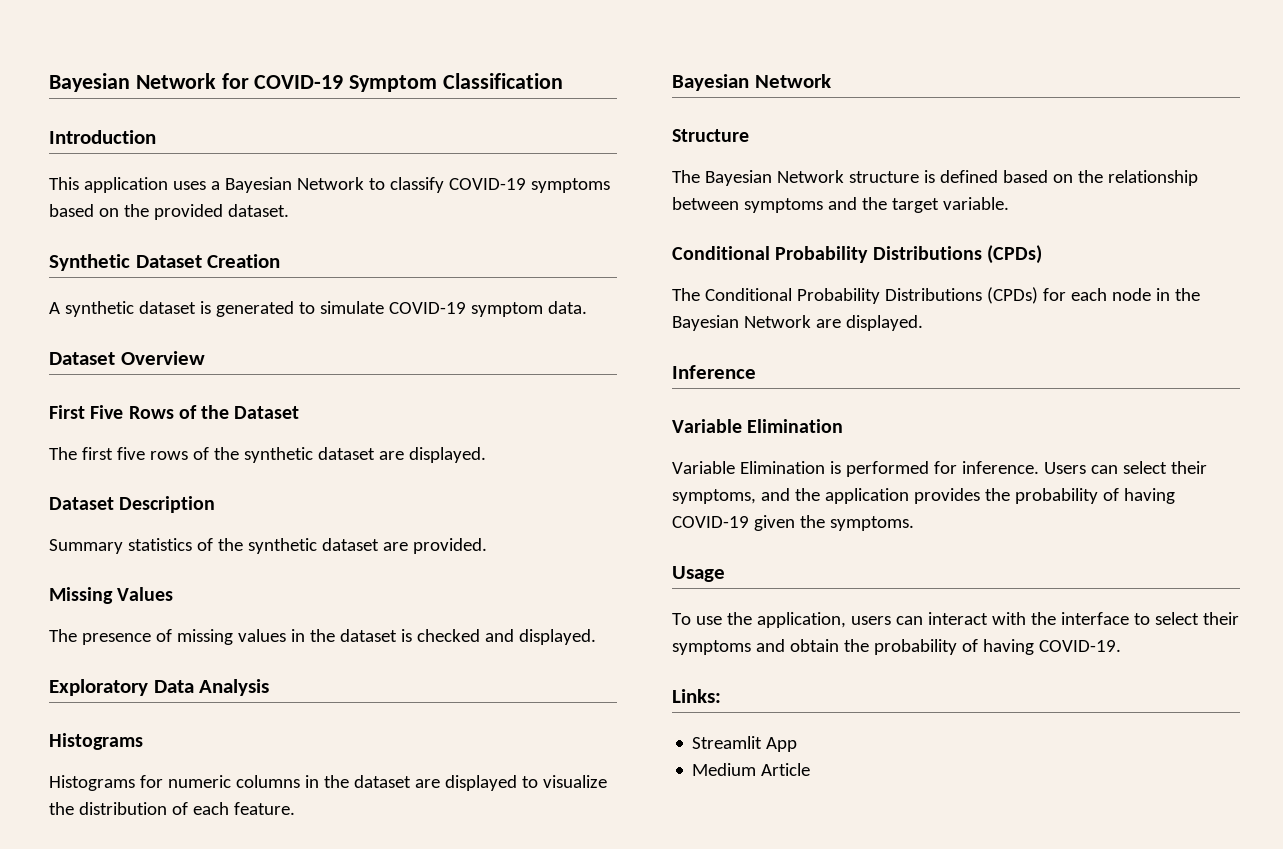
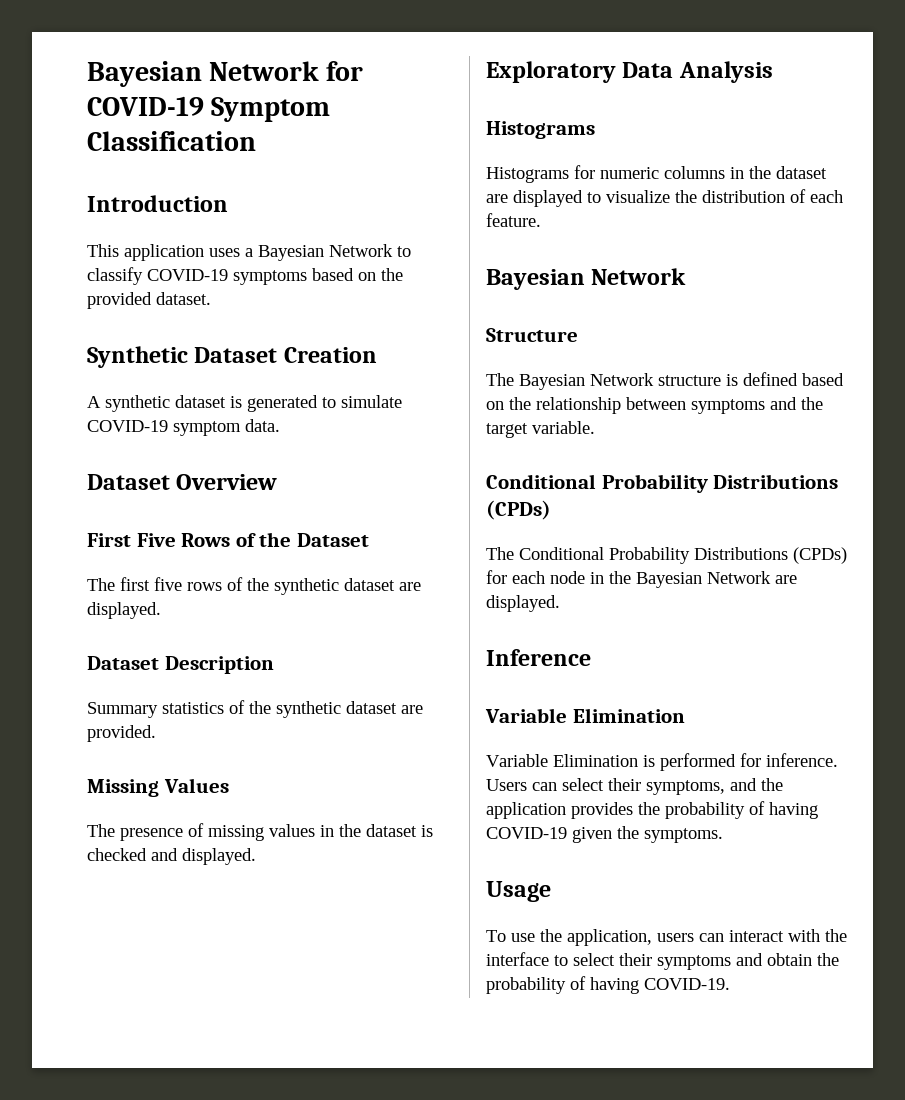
- Links:
- Streamlit App
- Medium Article

